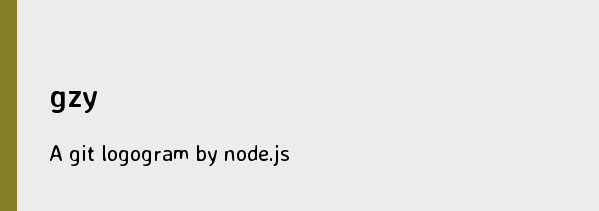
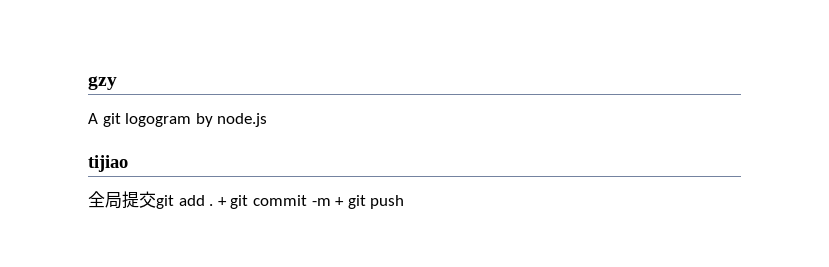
+ tijiao
+ 全局提交git add . + git commit -m + git push

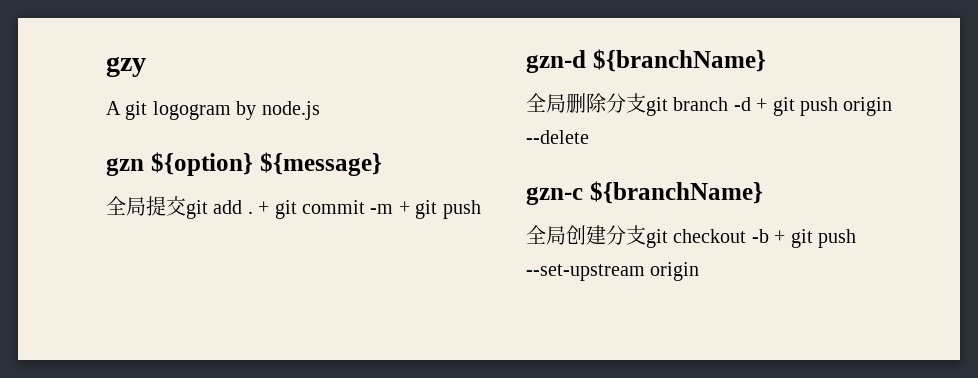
- tijiao
+ gzn ${option} ${message}
+ gzn-d ${branchName}
+ 全局删除分支git branch -d + git push origin --delete
+ gzn-c ${branchName}
+ 全局创建分支git checkout -b + git push --set-upstream origin

